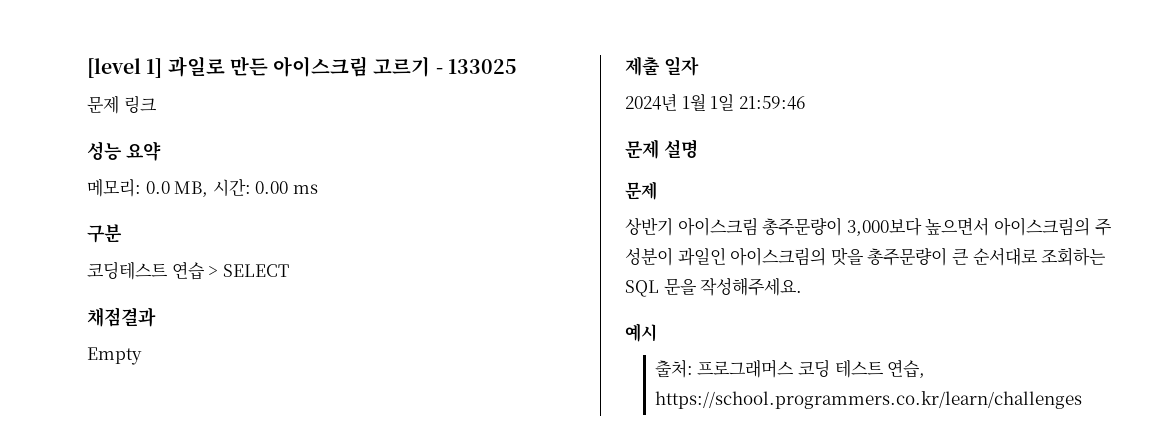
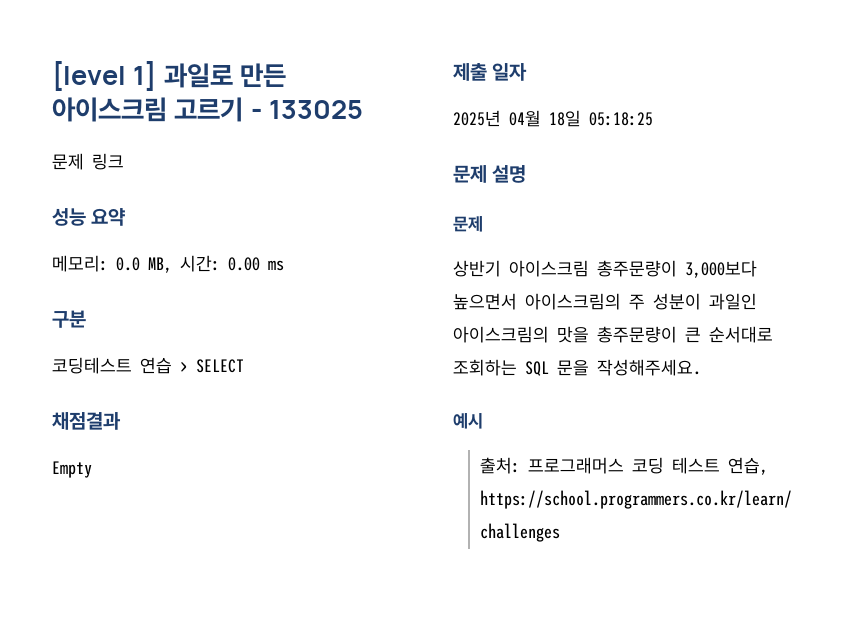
- 2024년 1월 1일 21:59:46
+ 2025년 04월 18일 05:18:25

